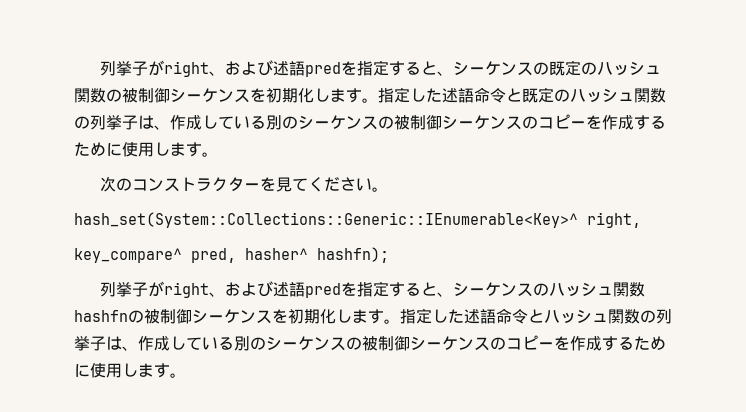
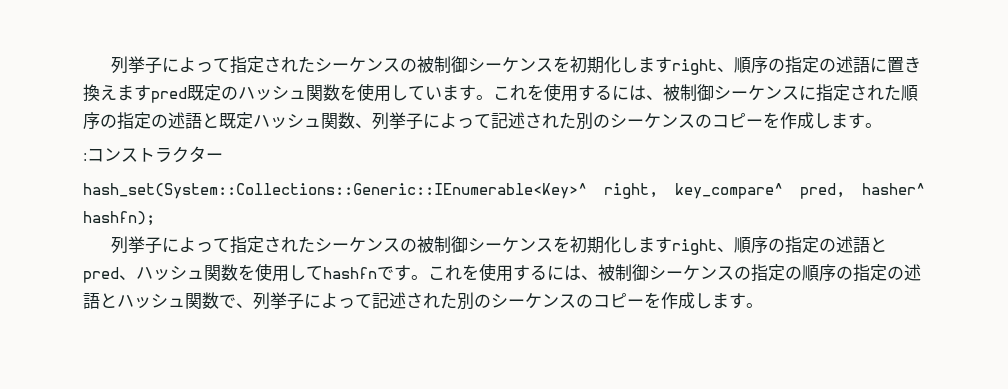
- 列挙子がright、および述語predを指定すると、シーケンスの既定のハッシュ関数の被制御シーケンスを初期化します。指定した述語命令と既定のハッシュ関数の列挙子は、作成している別のシーケンスの被制御シーケンスのコピーを作成するために使用します。
+ 列挙子によって指定されたシーケンスの被制御シーケンスを初期化しますright、順序の指定の述語に置き換えますpred既定のハッシュ関数を使用しています。これを使用するには、被制御シーケンスに指定された順序の指定の述語と既定ハッシュ関数、列挙子によって記述された別のシーケンスのコピーを作成します。
- 次のコンストラクターを見てください。
+ :コンストラクター
- hash_set(System::Collections::Generic::IEnumerable<Key>^ right,
- key_compare^ pred, hasher^ hashfn);
+ hash_set(System::Collections::Generic::IEnumerable<Key>^ right, key_compare^ pred, hasher^ hashfn);
- 列挙子がright、および述語predを指定すると、シーケンスのハッシュ関数hashfnの被制御シーケンスを初期化します。指定した述語命令とハッシュ関数の列挙子は、作成している別のシーケンスの被制御シーケンスのコピーを作成するために使用します。
+ 列挙子によって指定されたシーケンスの被制御シーケンスを初期化しますright、順序の指定の述語とpred、ハッシュ関数を使用してhashfnです。これを使用するには、被制御シーケンスの指定の順序の指定の述語とハッシュ関数で、列挙子によって記述された別のシーケンスのコピーを作成します。

